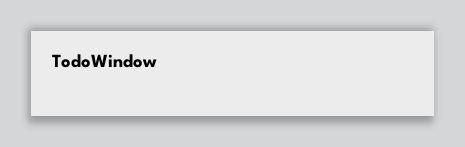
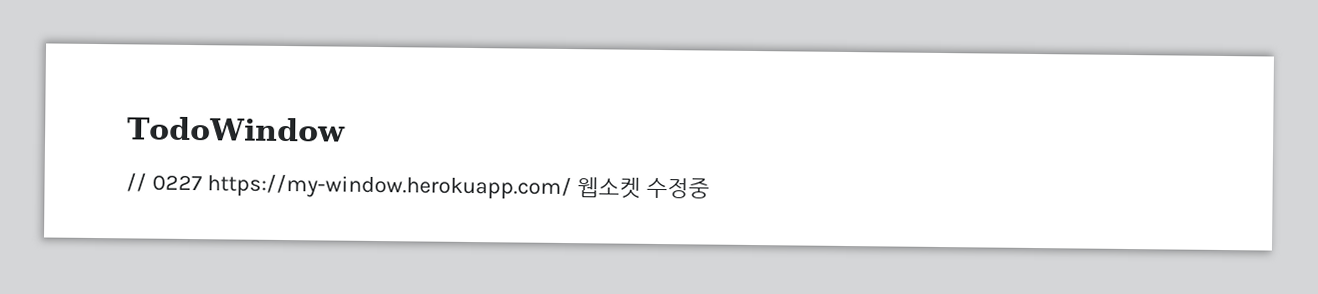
+ // 0227 https://my-window.herokuapp.com/ 웹소켓 수정중

